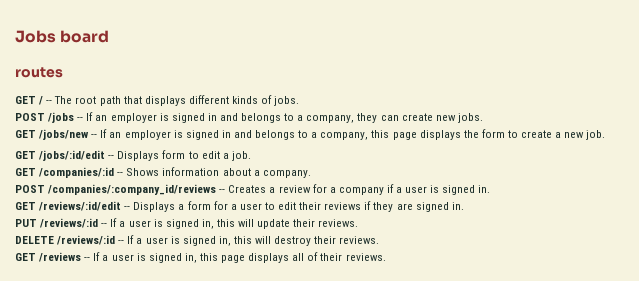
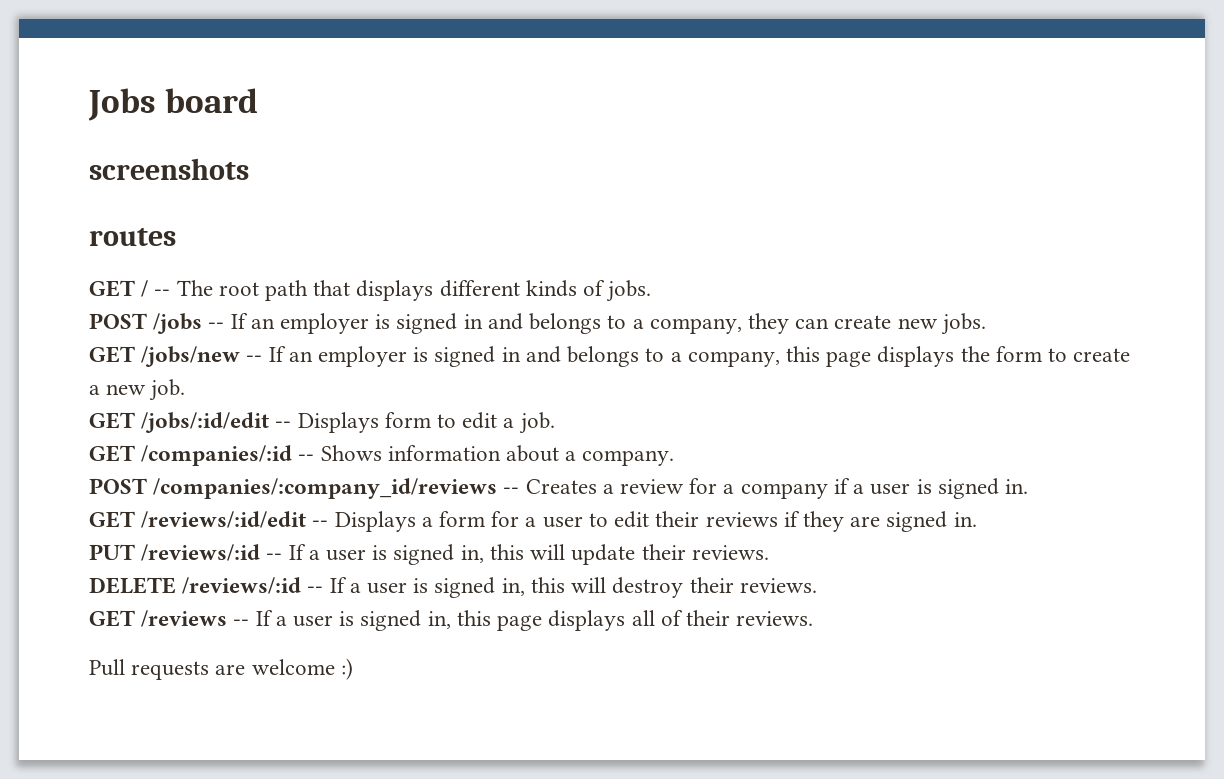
+ screenshots
+ Pull requests are welcome :)

